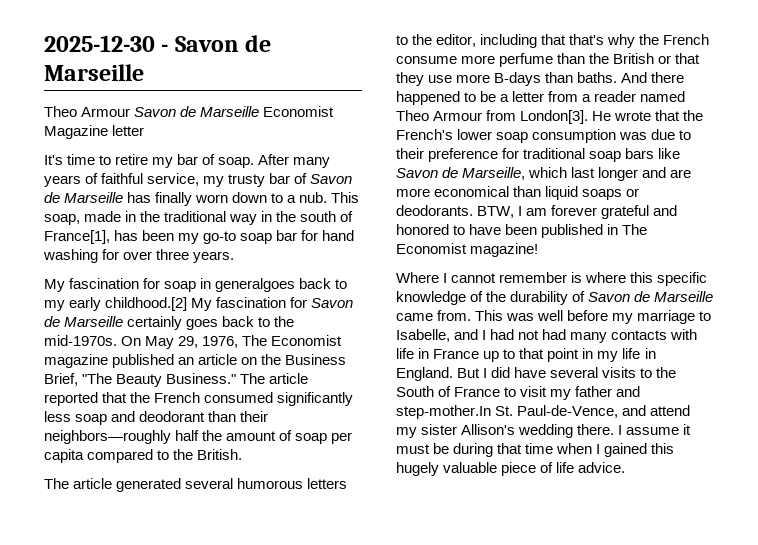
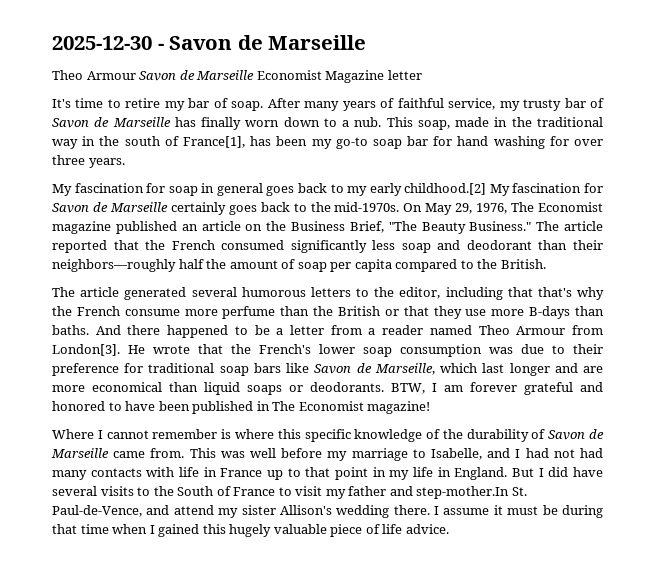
- My fascination for soap in generalgoes back to my early childhood.[2] My fascination for Savon de Marseille certainly goes back to the mid-1970s.
+ My fascination for soap in general goes back to my early childhood.[2] My fascination for Savon de Marseille certainly goes back to the mid-1970s.

